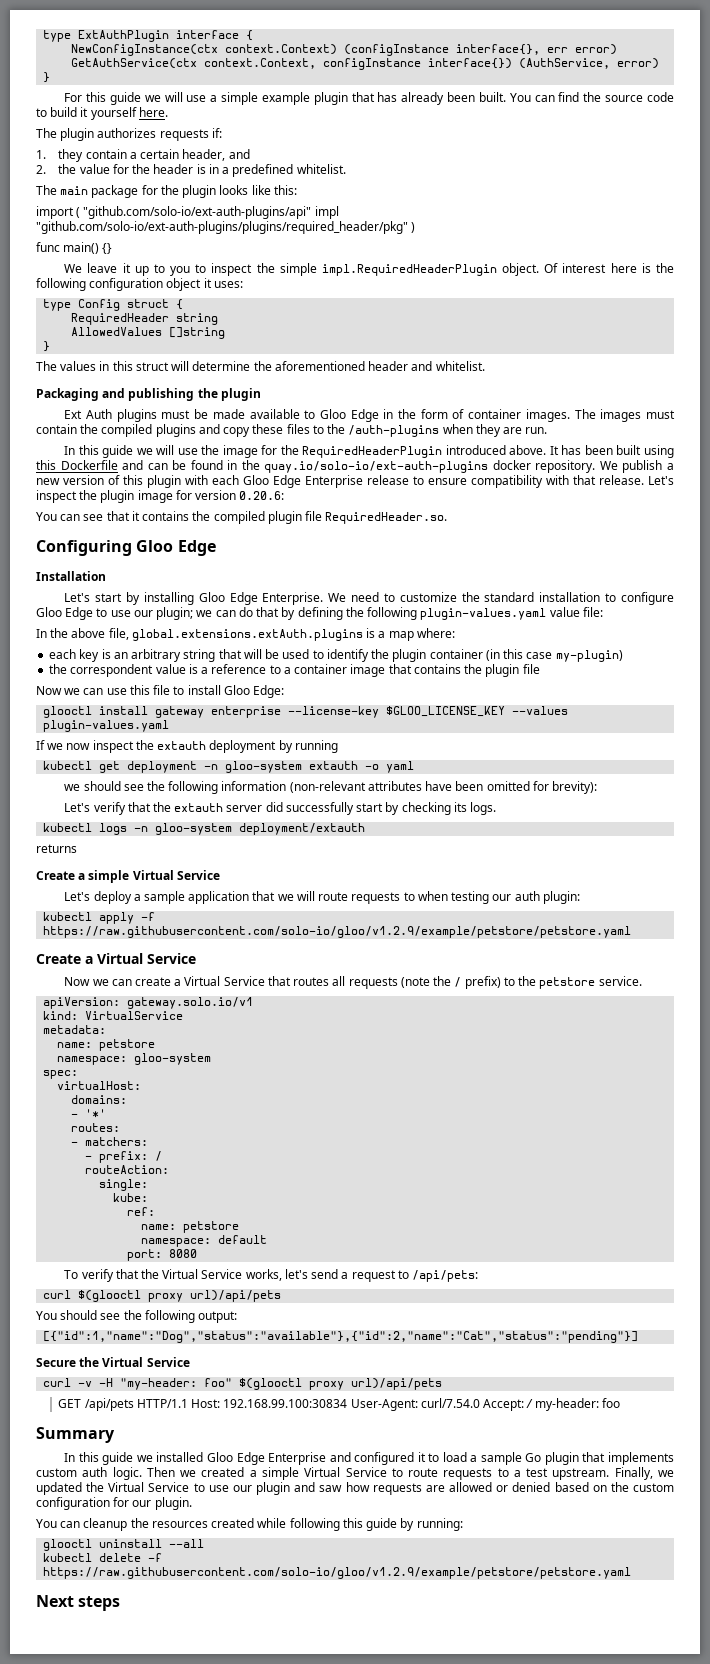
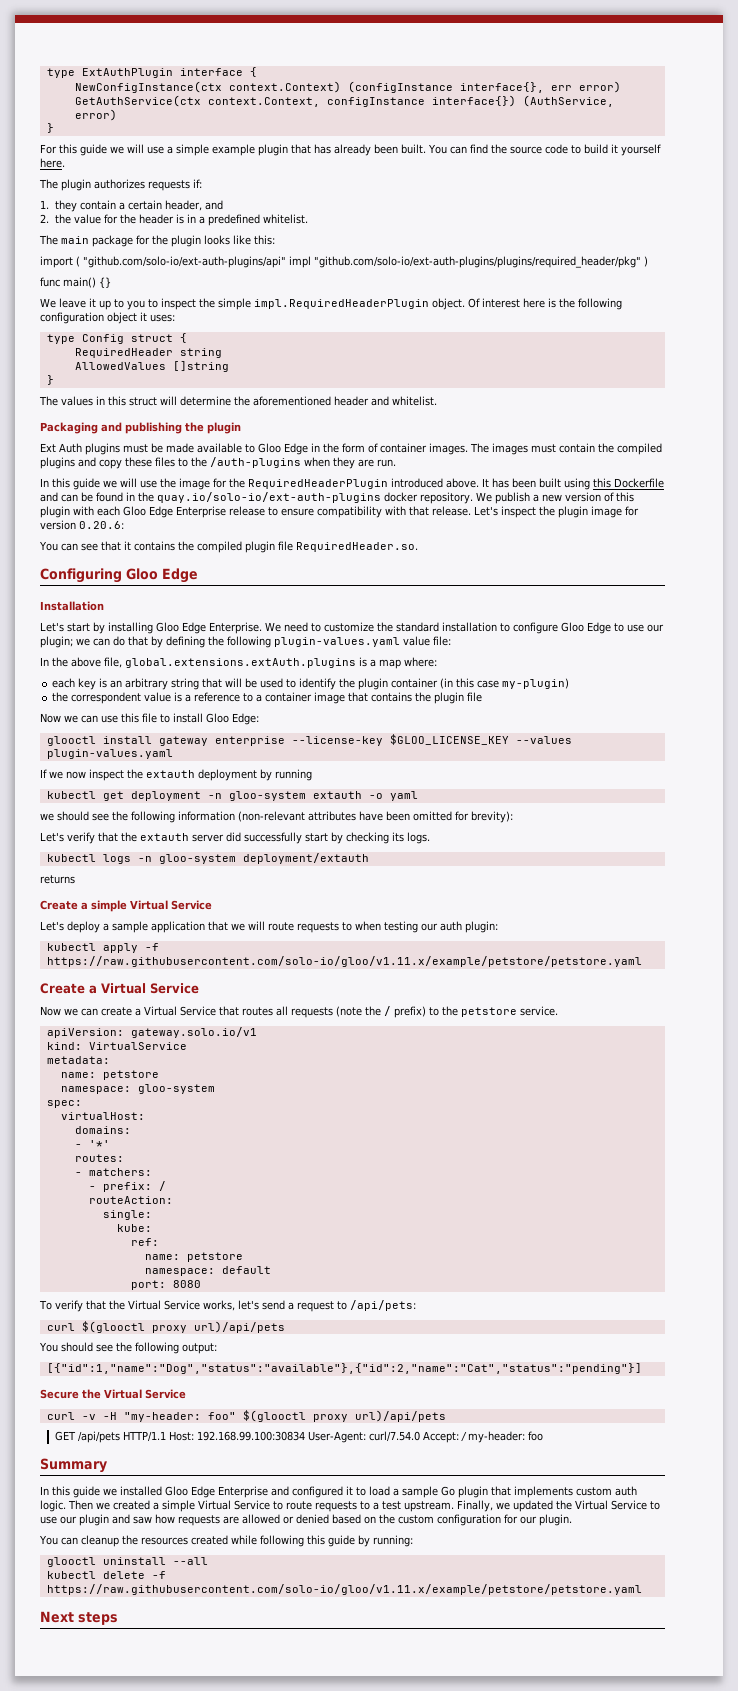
- kubectl apply -f https://raw.githubusercontent.com/solo-io/gloo/v1.2.9/example/petstore/petstore.yaml
+ kubectl apply -f https://raw.githubusercontent.com/solo-io/gloo/v1.11.x/example/petstore/petstore.yaml
- kubectl delete -f https://raw.githubusercontent.com/solo-io/gloo/v1.2.9/example/petstore/petstore.yaml
+ kubectl delete -f https://raw.githubusercontent.com/solo-io/gloo/v1.11.x/example/petstore/petstore.yaml

